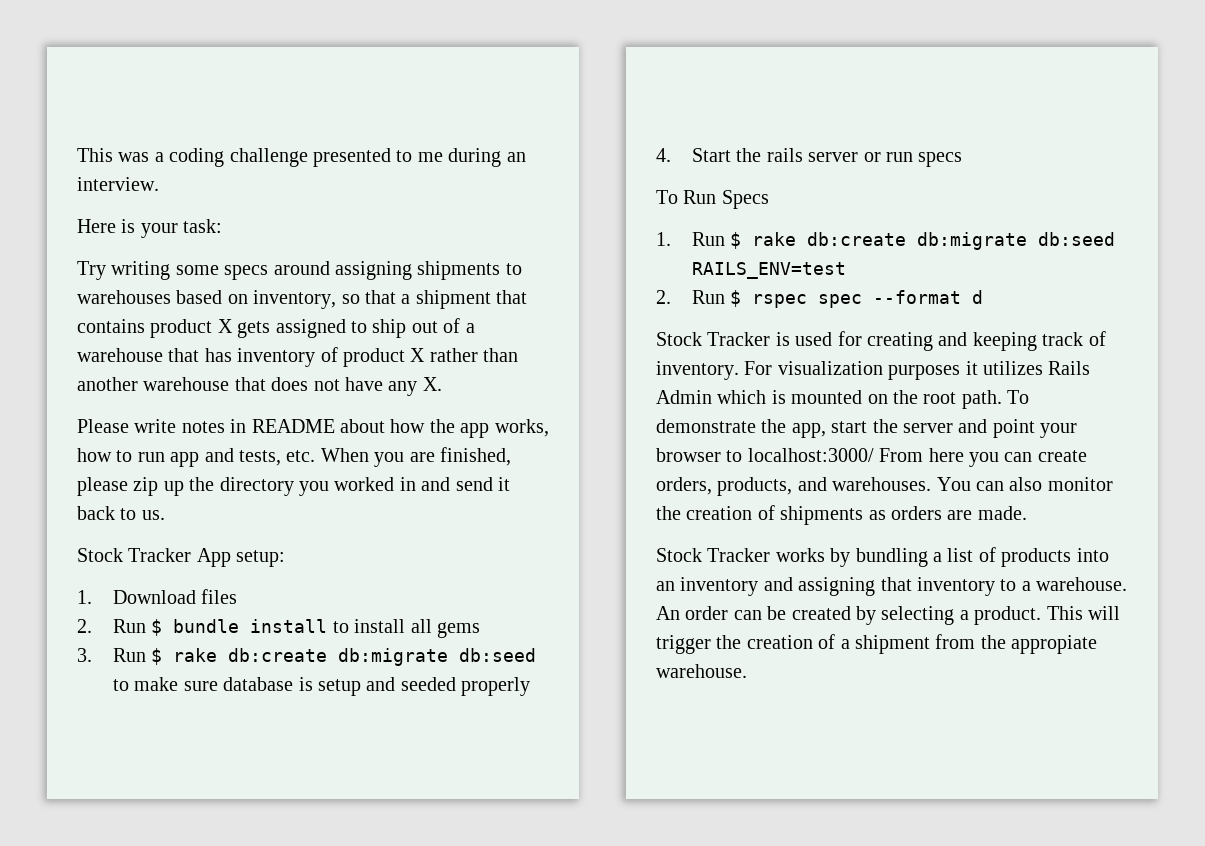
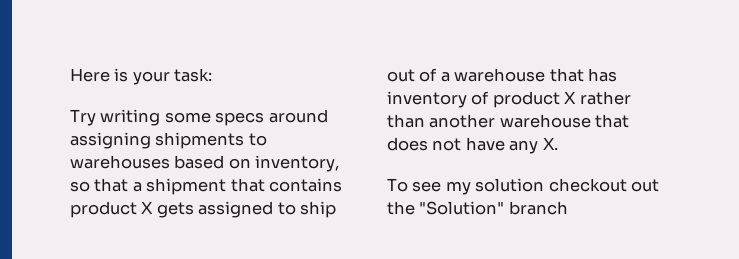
- This was a coding challenge presented to me during an interview.
- Please write notes in README about how the app works, how to run app and tests, etc. When you are finished, please zip up the directory you worked in and send it back to us.
- Stock Tracker App setup:
- 1. Download files
- 2. Run $ bundle install to install all gems
- 3. Run $ rake db:create db:migrate db:seed to make sure database is setup and seeded properly
- 4. Start the rails server or run specs
- To Run Specs
- 1. Run $ rake db:create db:migrate db:seed RAILS_ENV=test
- 2. Run $ rspec spec --format d
- Stock Tracker is used for creating and keeping track of inventory. For visualization purposes it utilizes Rails Admin which is mounted on the root path. To demonstrate the app, start the server and point your browser to localhost:3000/ From here you can create orders, products, and warehouses. You can also monitor the creation of shipments as orders are made.
- Stock Tracker works by bundling a list of products into an inventory and assigning that inventory to a warehouse. An order can be created by selecting a product. This will trigger the creation of a shipment from the appropiate warehouse.
+ To see my solution checkout out the "Solution" branch

